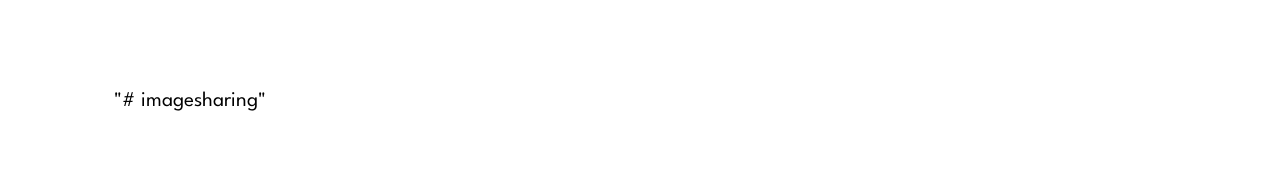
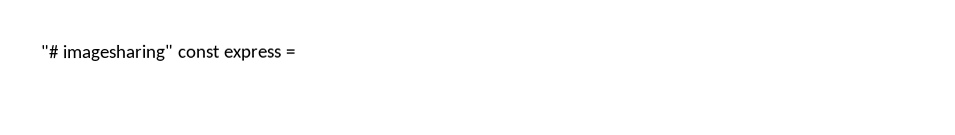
- "# imagesharing"
+ "# imagesharing" const express =

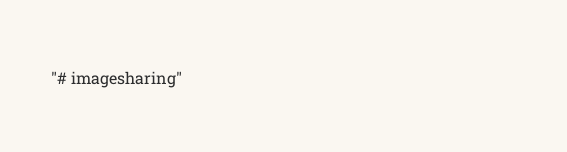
- "# imagesharing" const express =
+ "# imagesharing"

